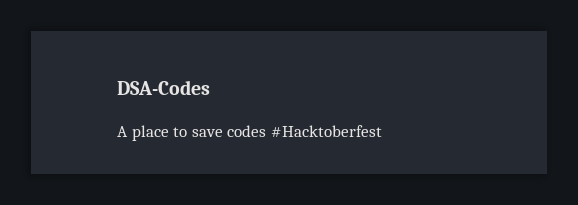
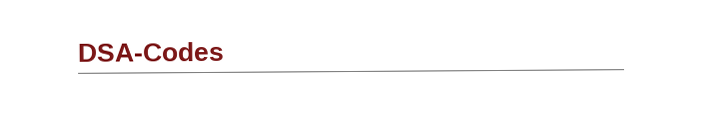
- A place to save codes #Hacktoberfest

